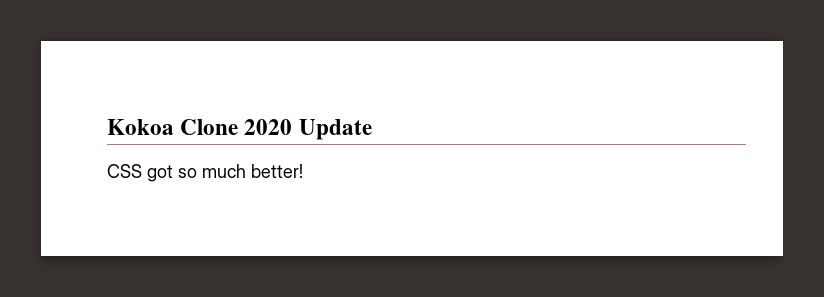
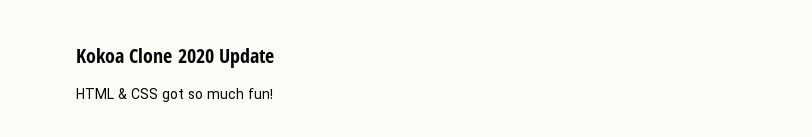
- CSS got so much better!
+ HTML & CSS got so much fun!

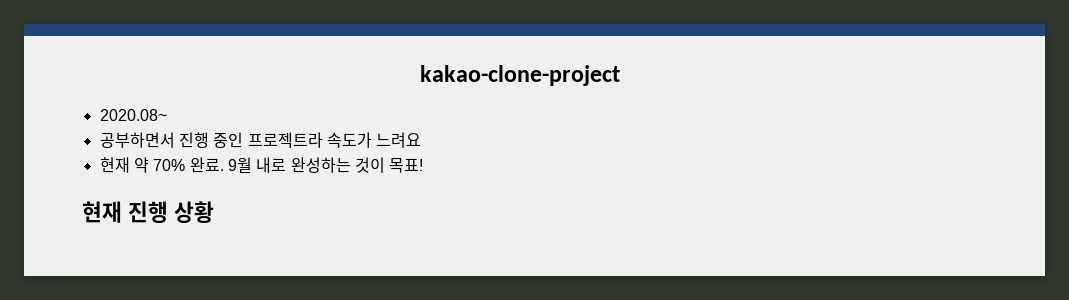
- Kokoa Clone 2020 Update
- HTML & CSS got so much fun!
+ kakao-clone-project
+ 2020.08~
+ 공부하면서 진행 중인 프로젝트라 속도가 느려요
+ 현재 약 70% 완료. 9월 내로 완성하는 것이 목표!
+ 현재 진행 상황

